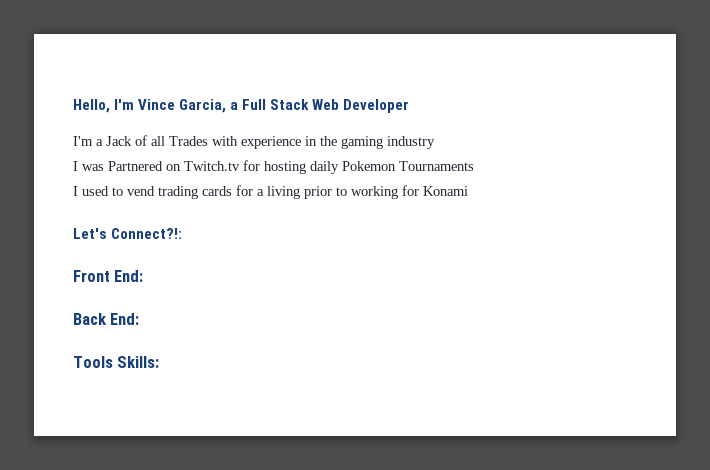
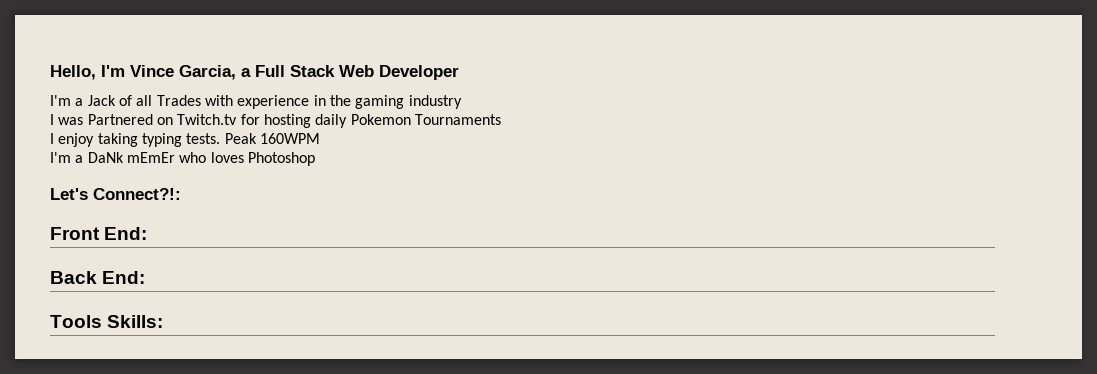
- I used to vend trading cards for a living prior to working for Konami
+ I enjoy taking typing tests. Peak 160WPM
+ I'm a DaNk mEmEr who loves Photoshop

